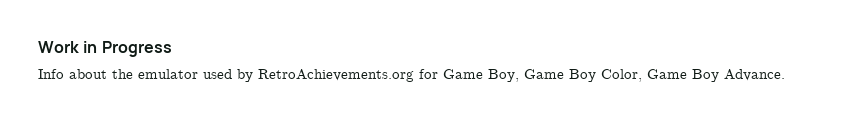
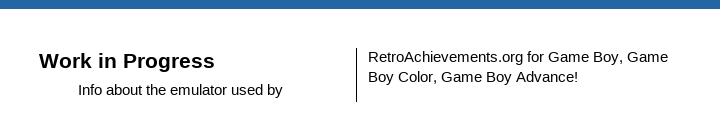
- Info about the emulator used by RetroAchievements.org for Game Boy, Game Boy Color, Game Boy Advance.
+ Info about the emulator used by RetroAchievements.org for Game Boy, Game Boy Color, Game Boy Advance!

